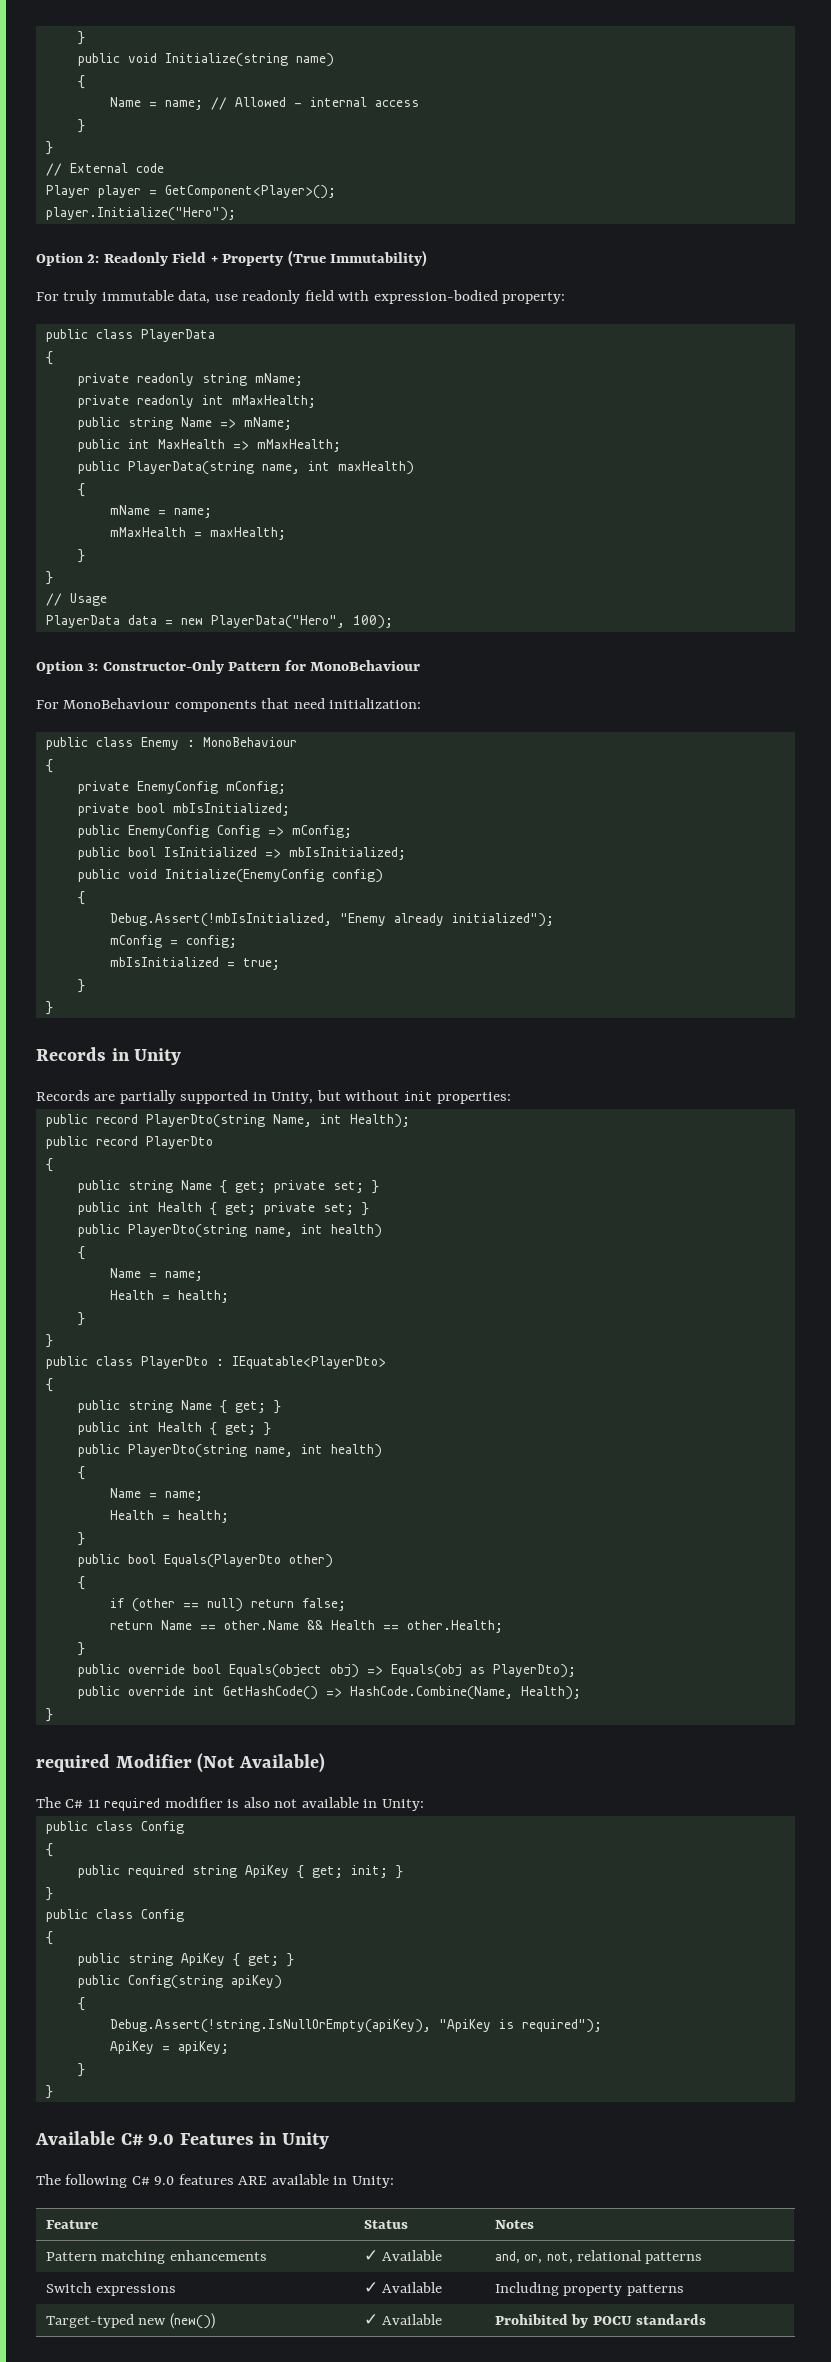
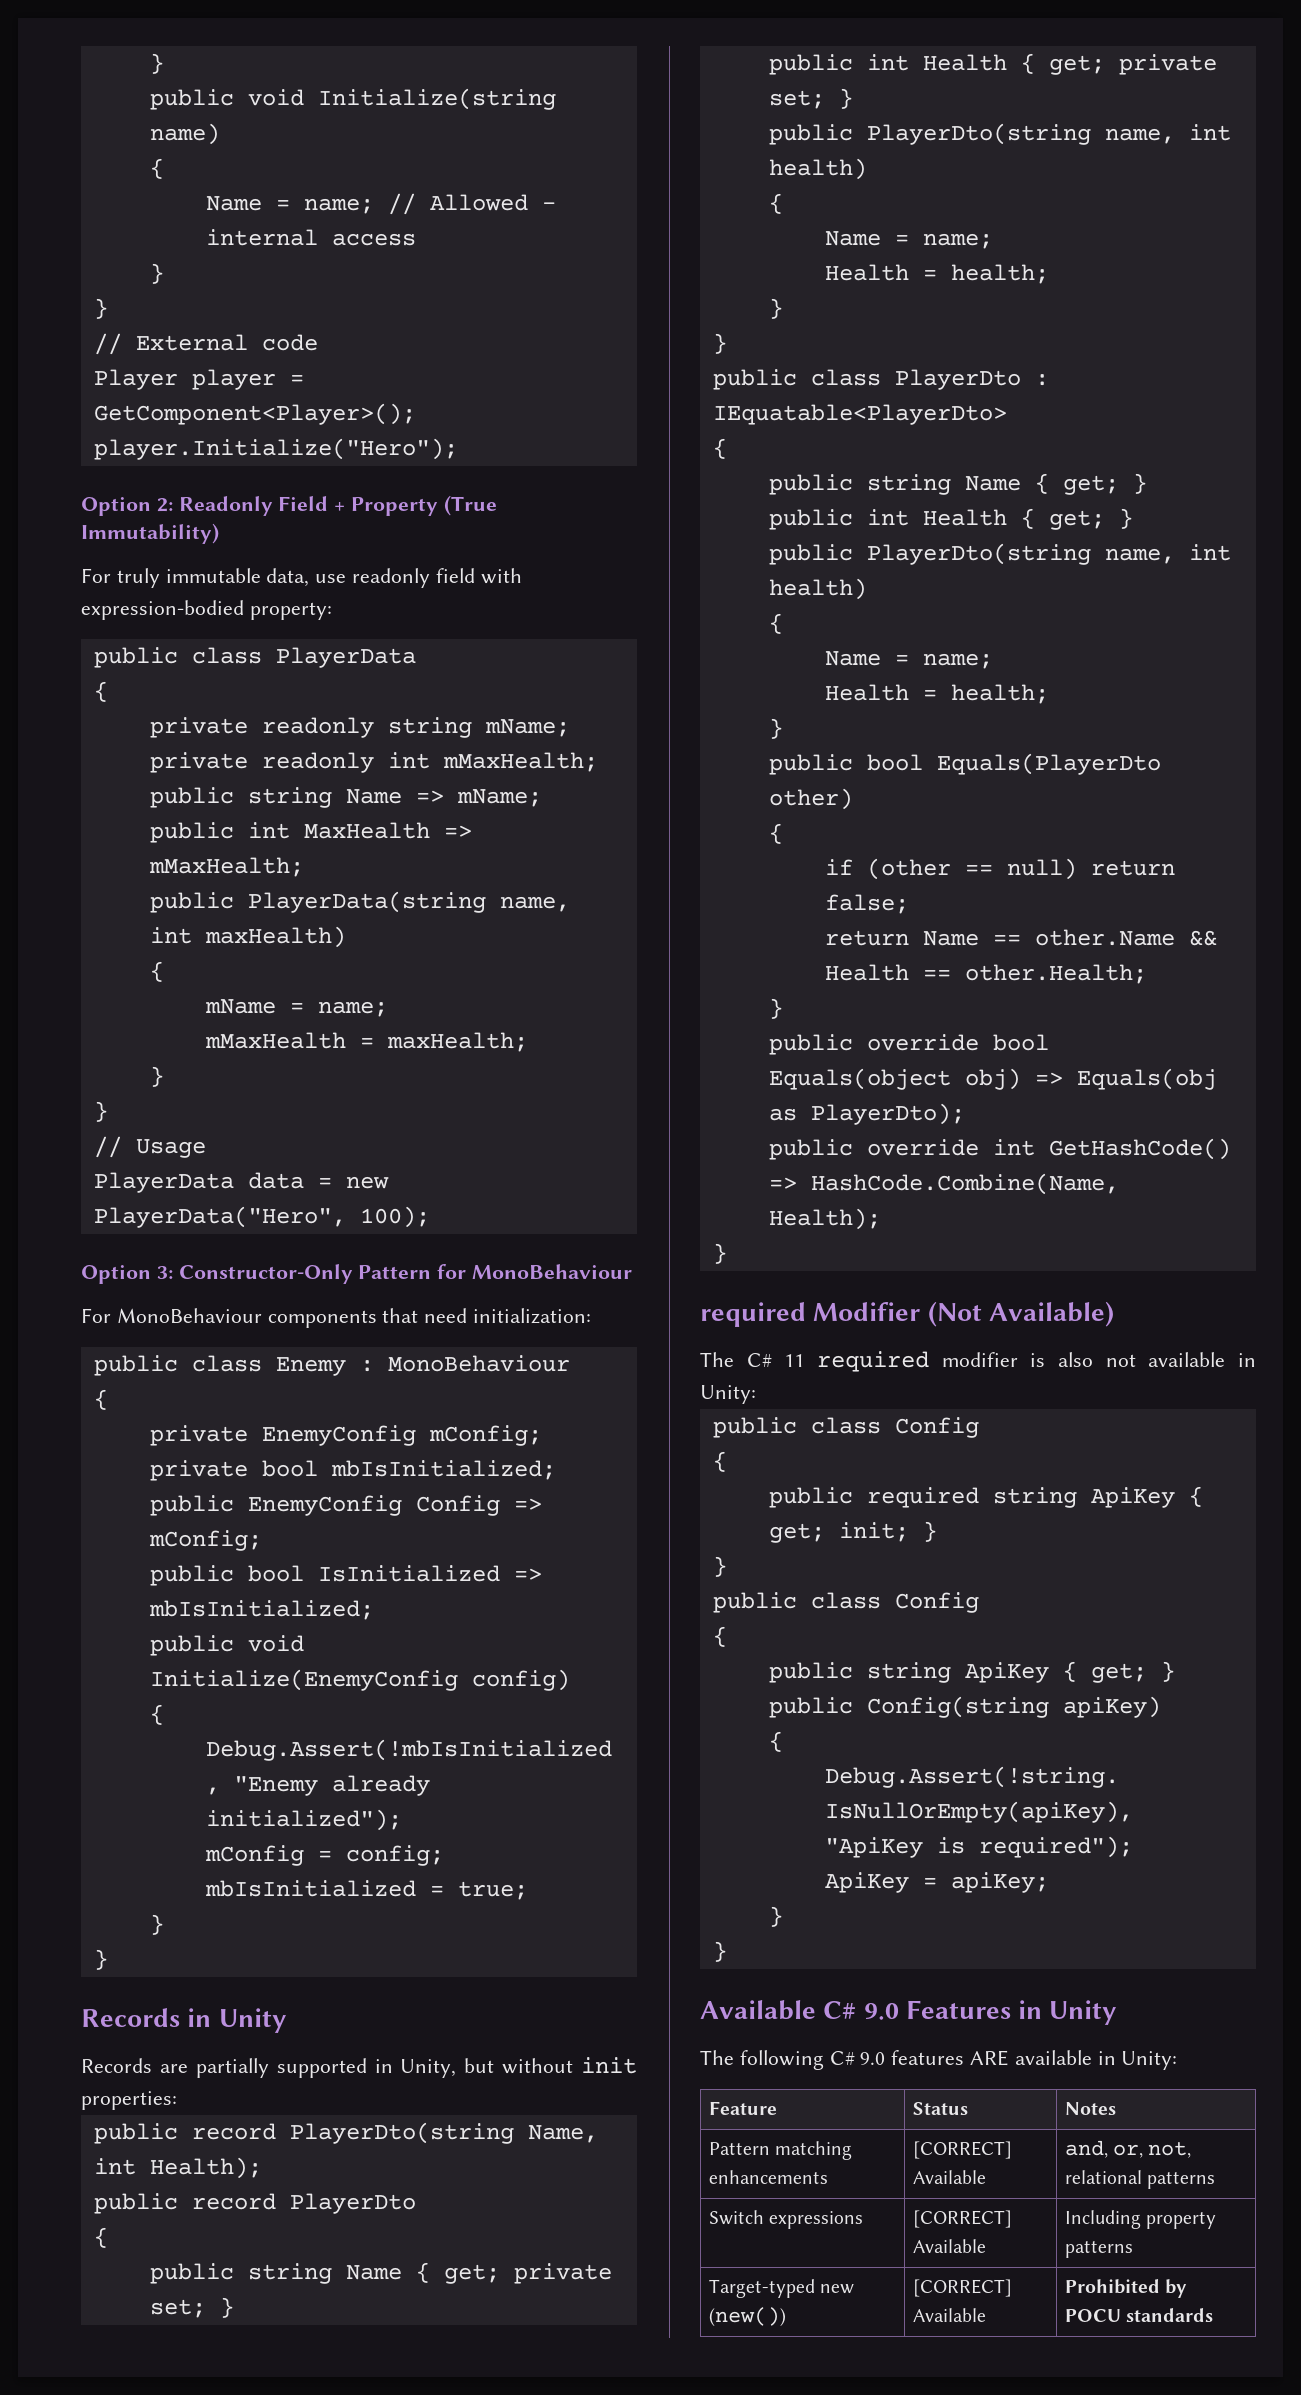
- Pattern matching enhancements | ✓ Available | and, or, not, relational patterns
+ Pattern matching enhancements | [CORRECT] Available | and, or, not, relational patterns
- Switch expressions | ✓ Available | Including property patterns
+ Switch expressions | [CORRECT] Available | Including property patterns
- Target-typed new (new()) | ✓ Available | Prohibited by POCU standards
+ Target-typed new (new()) | [CORRECT] Available | Prohibited by POCU standards

